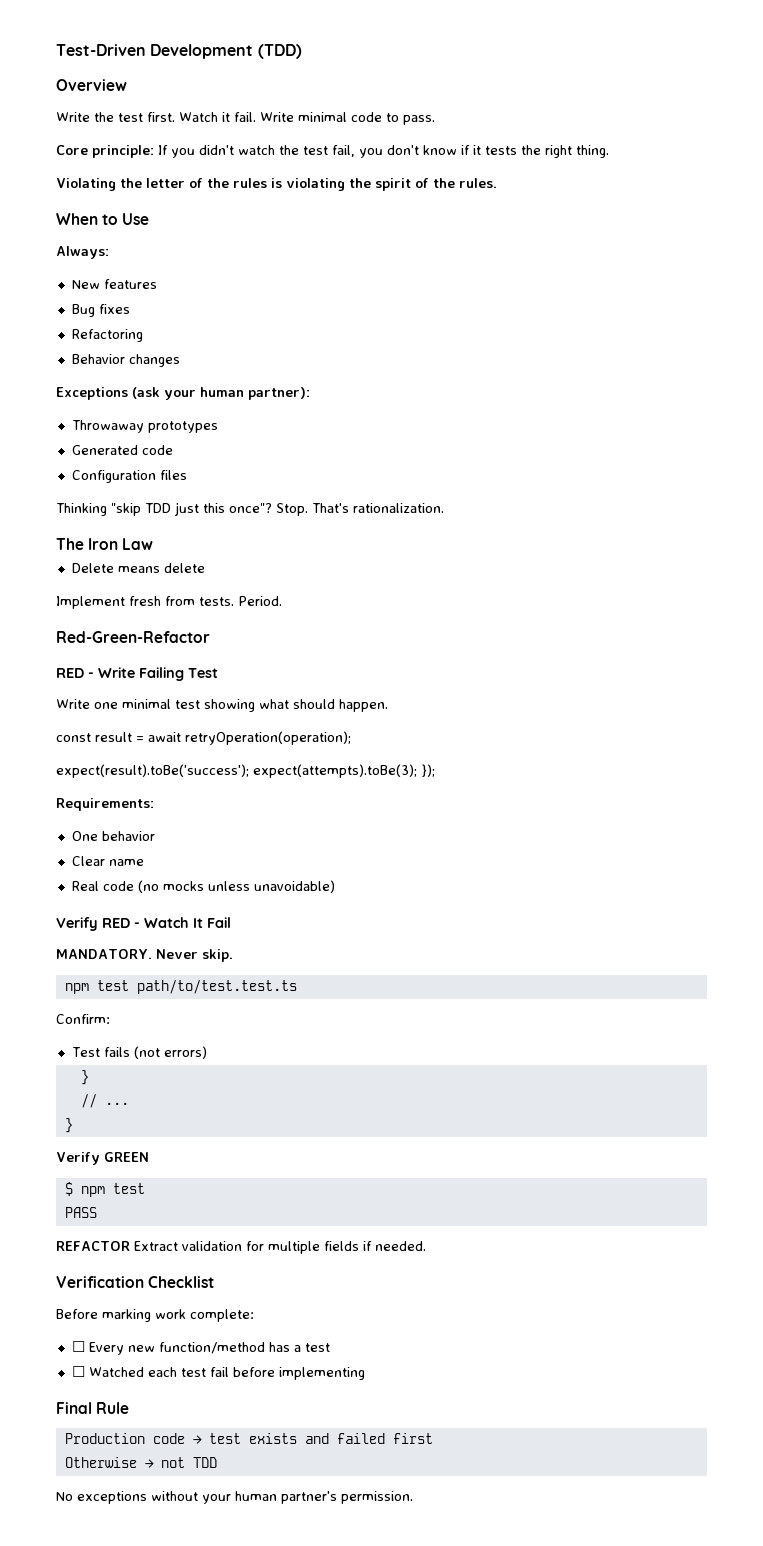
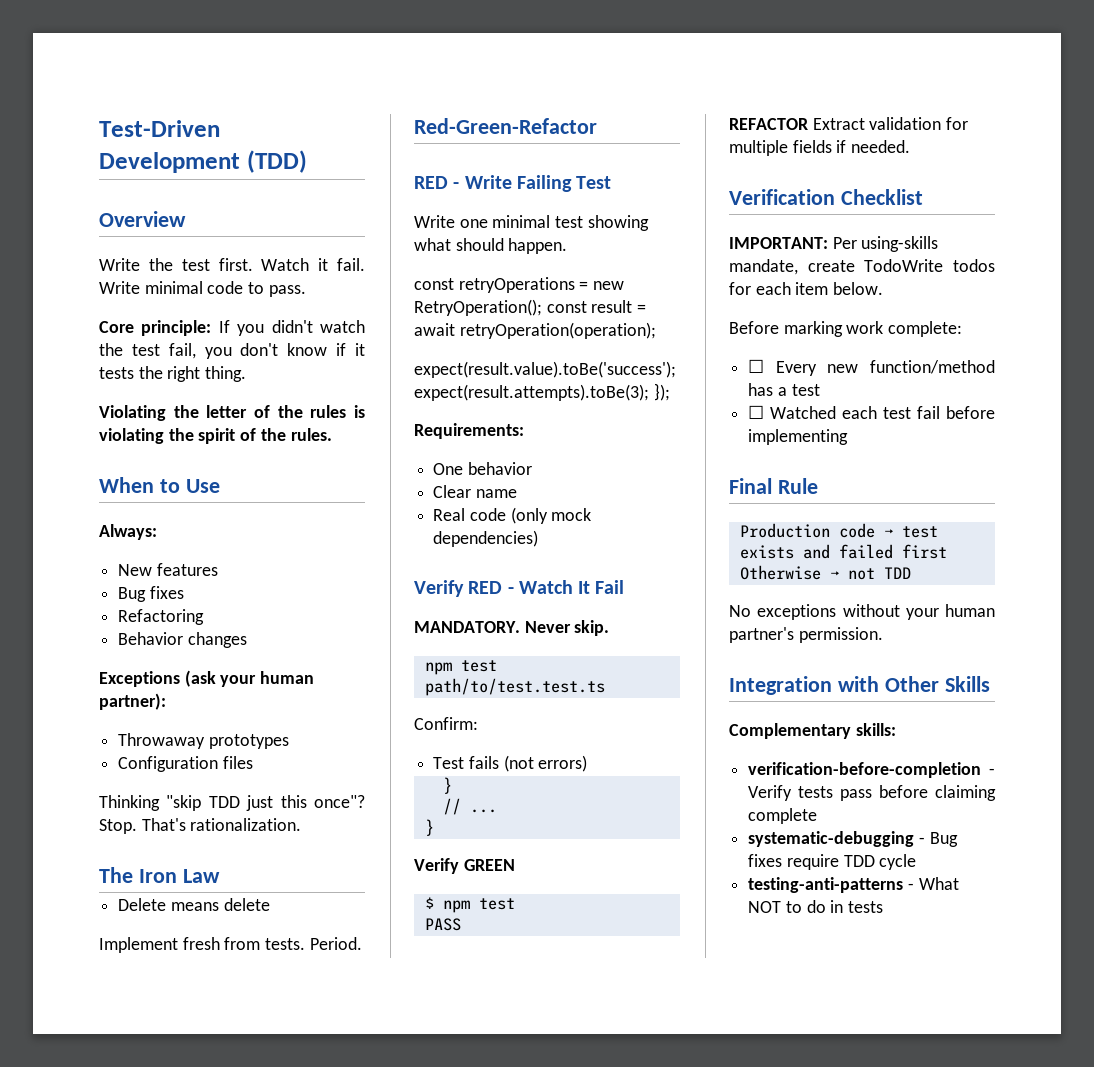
- Generated code
- const result = await retryOperation(operation);
+ const retryOperations = new RetryOperation(); const result = await retryOperation(operation);
- expect(result).toBe('success'); expect(attempts).toBe(3); });
+ expect(result.value).toBe('success'); expect(result.attempts).toBe(3); });
- Real code (no mocks unless unavoidable)
+ Real code (only mock dependencies)
+ IMPORTANT: Per using-skills mandate, create TodoWrite todos for each item below.
+ Integration with Other Skills
+ Complementary skills:
+ verification-before-completion - Verify tests pass before claiming complete
+ systematic-debugging - Bug fixes require TDD cycle
+ testing-anti-patterns - What NOT to do in tests

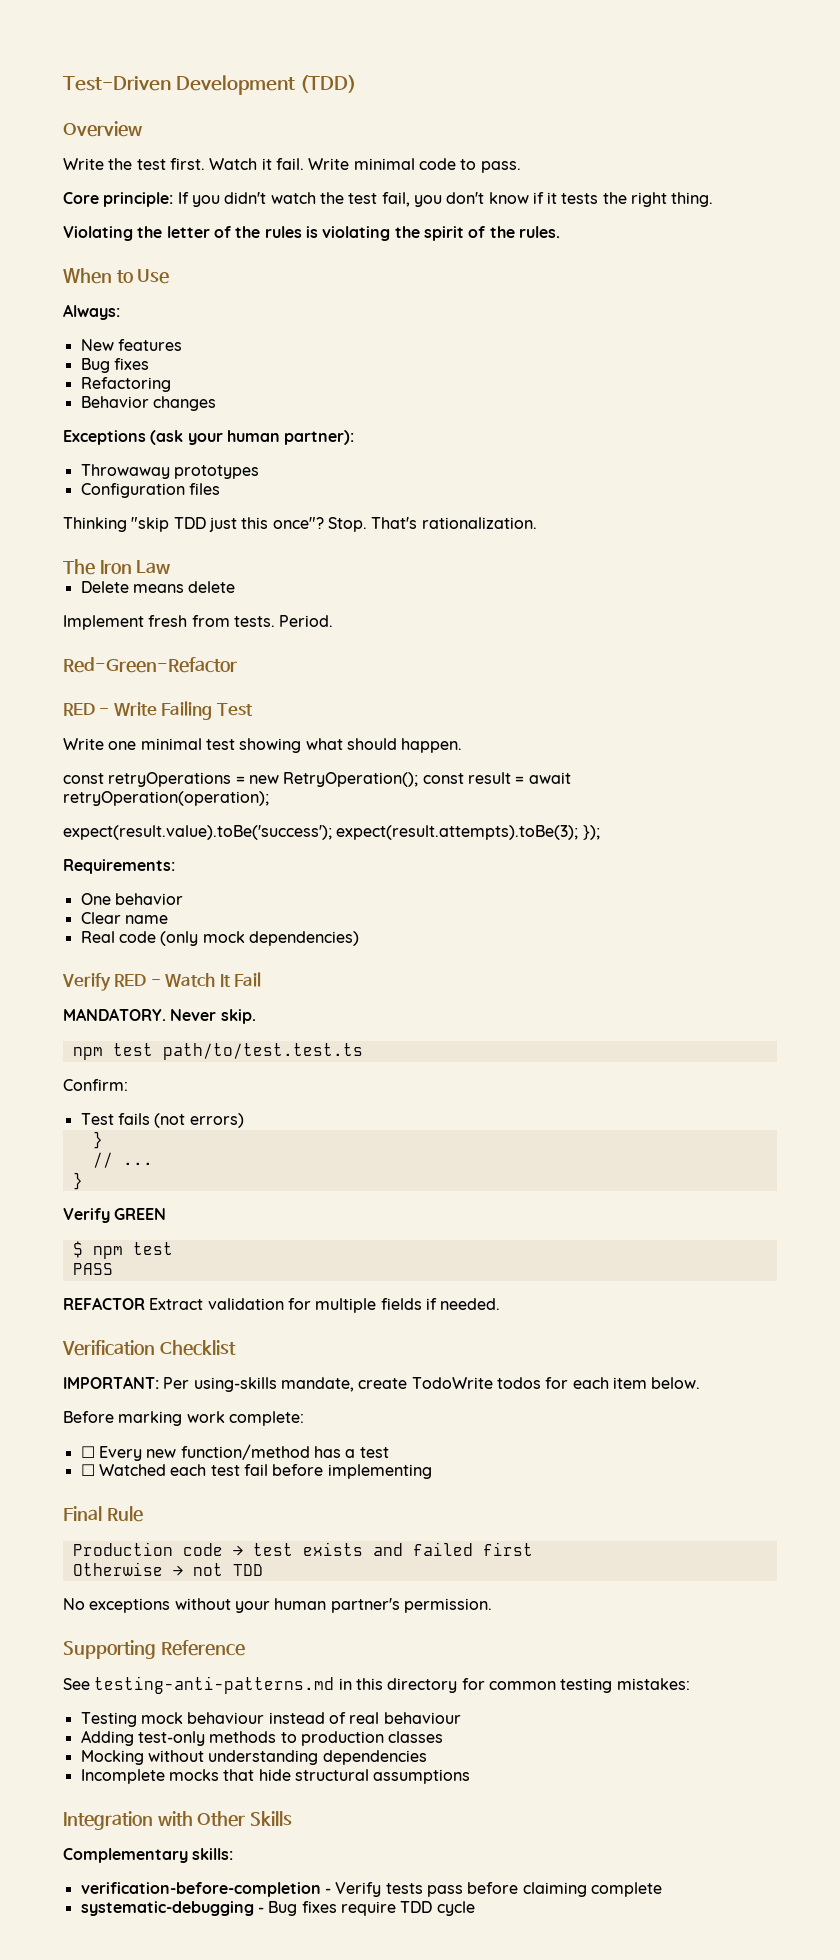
+ Supporting Reference
+ See testing-anti-patterns.md in this directory for common testing mistakes:
+ Testing mock behaviour instead of real behaviour
+ Adding test-only methods to production classes
+ Mocking without understanding dependencies
+ Incomplete mocks that hide structural assumptions
- testing-anti-patterns - What NOT to do in tests

